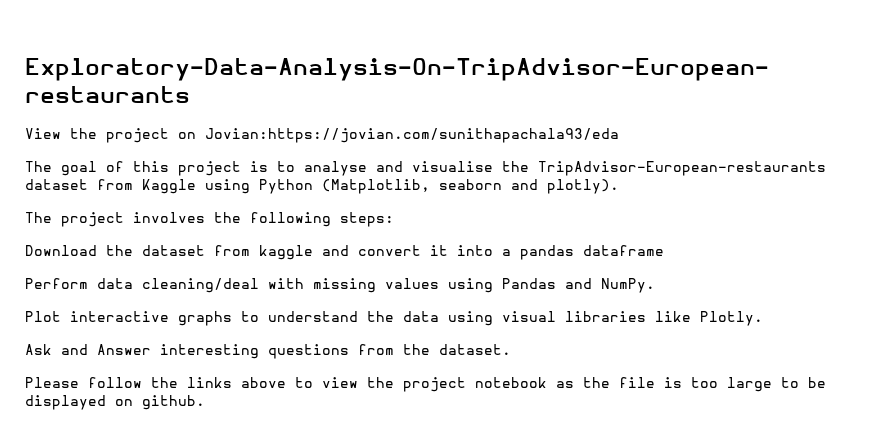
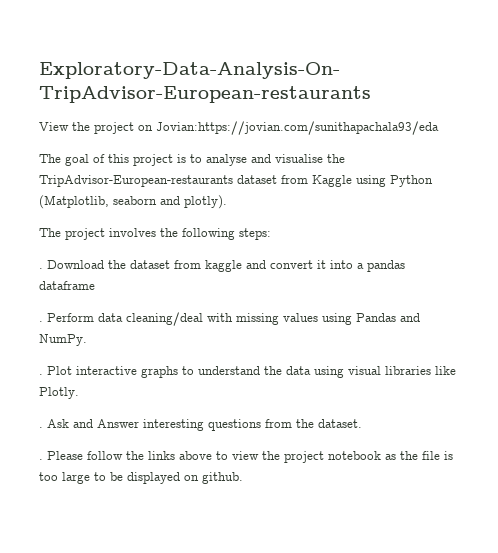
  The project involves the following steps:
- Download the dataset from kaggle and convert it into a pandas dataframe
- Perform data cleaning/deal with missing values using Pandas and NumPy.
- Plot interactive graphs to understand the data using visual libraries like Plotly.
- Ask and Answer interesting questions from the dataset.
- Please follow the links above to view the project notebook as the file is too large to be displayed on github.
+ . Download the dataset from kaggle and convert it into a pandas dataframe
+ . Perform data cleaning/deal with missing values using Pandas and NumPy.
+ . Plot interactive graphs to understand the data using visual libraries like Plotly.
+ . Ask and Answer interesting questions from the dataset.
+ . Please follow the links above to view the project notebook as the file is too large to be displayed on github.

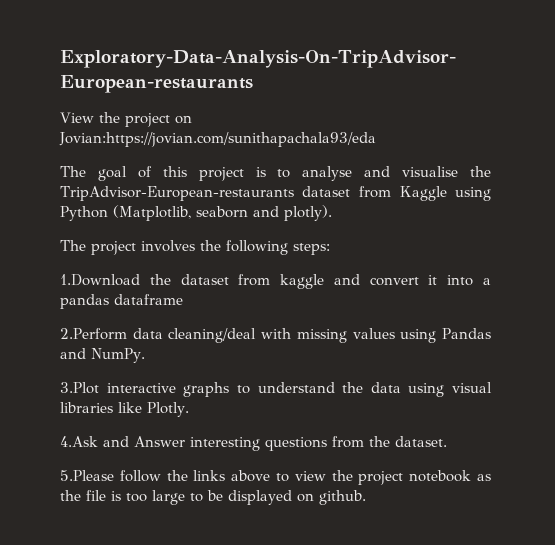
- . Download the dataset from kaggle and convert it into a pandas dataframe
+ 1.Download the dataset from kaggle and convert it into a pandas dataframe
- . Perform data cleaning/deal with missing values using Pandas and NumPy.
+ 2.Perform data cleaning/deal with missing values using Pandas and NumPy.
- . Plot interactive graphs to understand the data using visual libraries like Plotly.
+ 3.Plot interactive graphs to understand the data using visual libraries like Plotly.
- . Ask and Answer interesting questions from the dataset.
+ 4.Ask and Answer interesting questions from the dataset.
- . Please follow the links above to view the project notebook as the file is too large to be displayed on github.
+ 5.Please follow the links above to view the project notebook as the file is too large to be displayed on github.

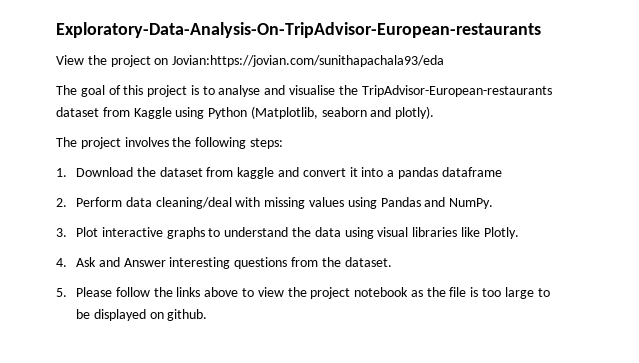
- 1.Download the dataset from kaggle and convert it into a pandas dataframe
+ 1. Download the dataset from kaggle and convert it into a pandas dataframe
- 2.Perform data cleaning/deal with missing values using Pandas and NumPy.
+ 2. Perform data cleaning/deal with missing values using Pandas and NumPy.
- 3.Plot interactive graphs to understand the data using visual libraries like Plotly.
+ 3. Plot interactive graphs to understand the data using visual libraries like Plotly.
- 4.Ask and Answer interesting questions from the dataset.
+ 4. Ask and Answer interesting questions from the dataset.
- 5.Please follow the links above to view the project notebook as the file is too large to be displayed on github.
+ 5. Please follow the links above to view the project notebook as the file is too large to be displayed on github.

